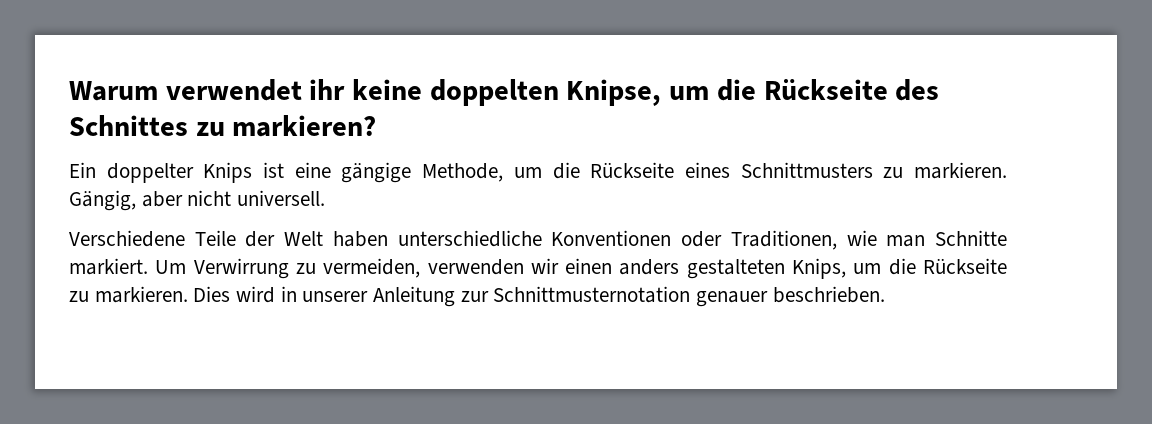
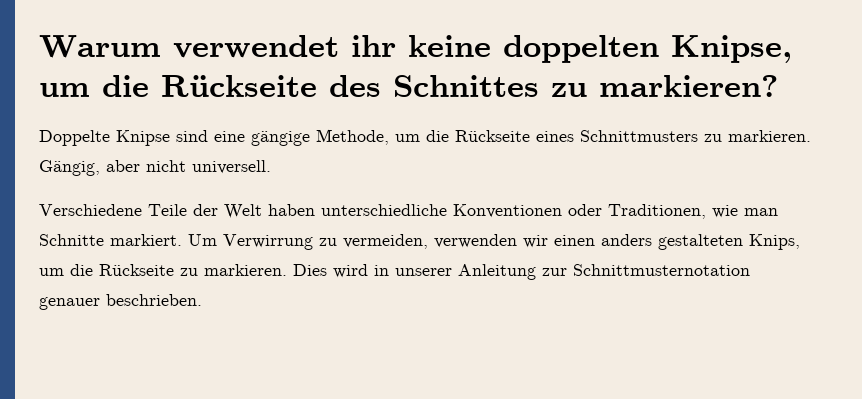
- Ein doppelter Knips ist eine gängige Methode, um die Rückseite eines Schnittmusters zu markieren.
+ Doppelte Knipse sind eine gängige Methode, um die Rückseite eines Schnittmusters zu markieren.

